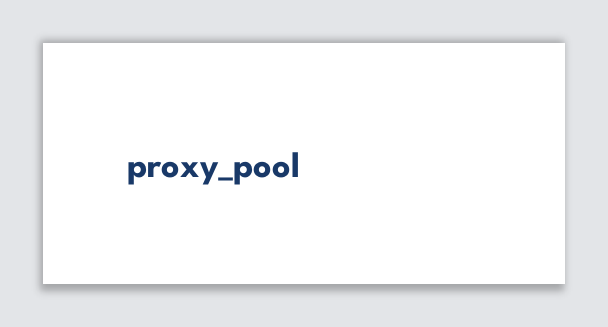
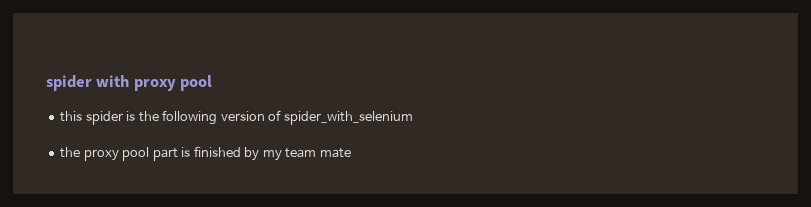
- proxy_pool
+ spider with proxy pool
+ this spider is the following version of spider_with_selenium
+ the proxy pool part is finished by my team mate

